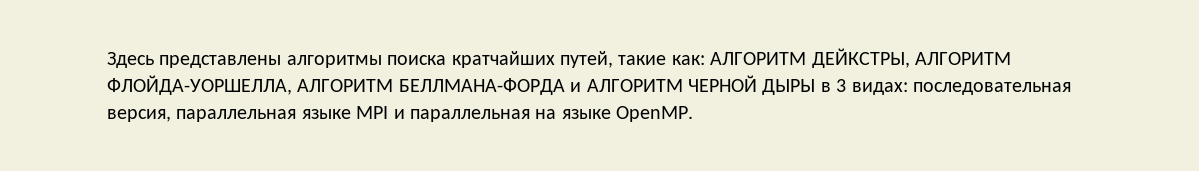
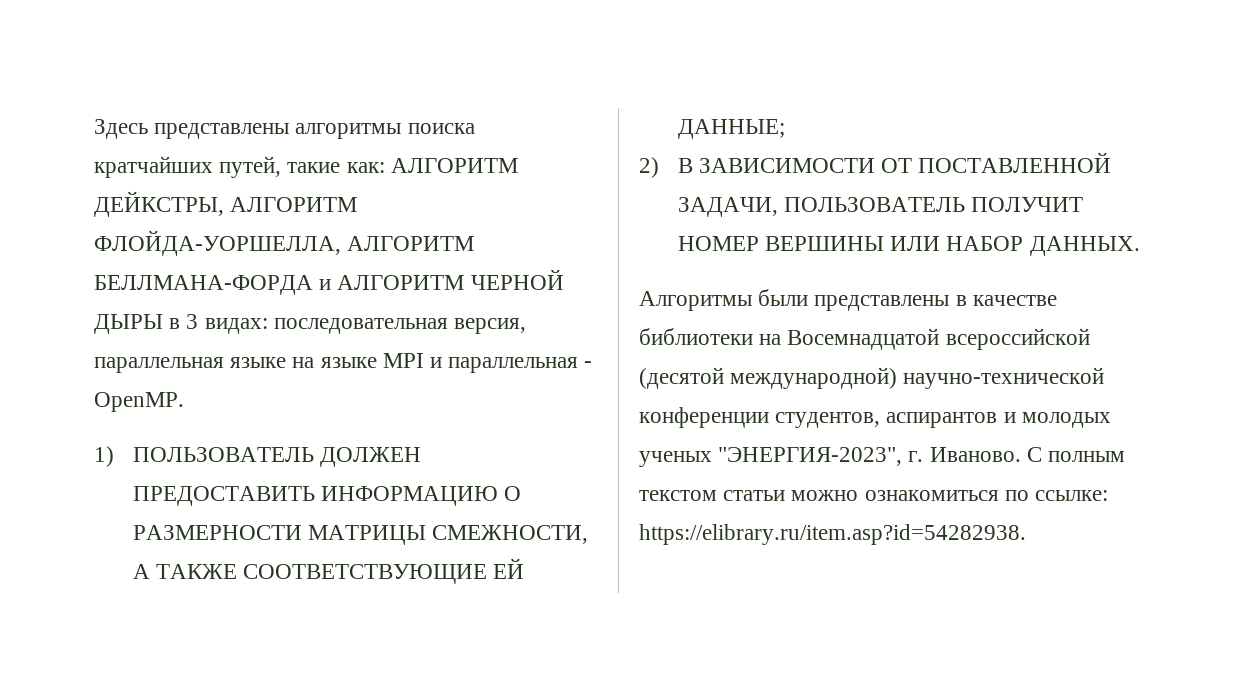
- Здесь представлены алгоритмы поиска кратчайших путей, такие как: АЛГОРИТМ ДЕЙКСТРЫ, АЛГОРИТМ ФЛОЙДА-УОРШЕЛЛА, АЛГОРИТМ БЕЛЛМАНА-ФОРДА и АЛГОРИТМ ЧЕРНОЙ ДЫРЫ в 3 видах: последовательная версия, параллельная языке MPI и параллельная на языке OpenMP.
+ Здесь представлены алгоритмы поиска кратчайших путей, такие как: АЛГОРИТМ ДЕЙКСТРЫ, АЛГОРИТМ ФЛОЙДА-УОРШЕЛЛА, АЛГОРИТМ БЕЛЛМАНА-ФОРДА и АЛГОРИТМ ЧЕРНОЙ ДЫРЫ в 3 видах: последовательная версия, параллельная языке на языке MPI и параллельная - OpenMP.
+ 1) ПОЛЬЗОВАТЕЛЬ ДОЛЖЕН ПРЕДОСТАВИТЬ ИНФОРМАЦИЮ О РАЗМЕРНОСТИ МАТРИЦЫ СМЕЖНОСТИ, А ТАКЖЕ СООТВЕТСТВУЮЩИЕ ЕЙ ДАННЫЕ;
+ 2) В ЗАВИСИМОСТИ ОТ ПОСТАВЛЕННОЙ ЗАДАЧИ, ПОЛЬЗОВАТЕЛЬ ПОЛУЧИТ НОМЕР ВЕРШИНЫ ИЛИ НАБОР ДАННЫХ.
+ Алгоритмы были представлены в качестве библиотеки на Восемнадцатой всероссийской (десятой международной) научно-технической конференции студентов, аспирантов и молодых ученых "ЭНЕРГИЯ-2023", г. Иваново. С полным текстом статьи можно ознакомиться по ссылке: https://elibrary.ru/item.asp?id=54282938.

